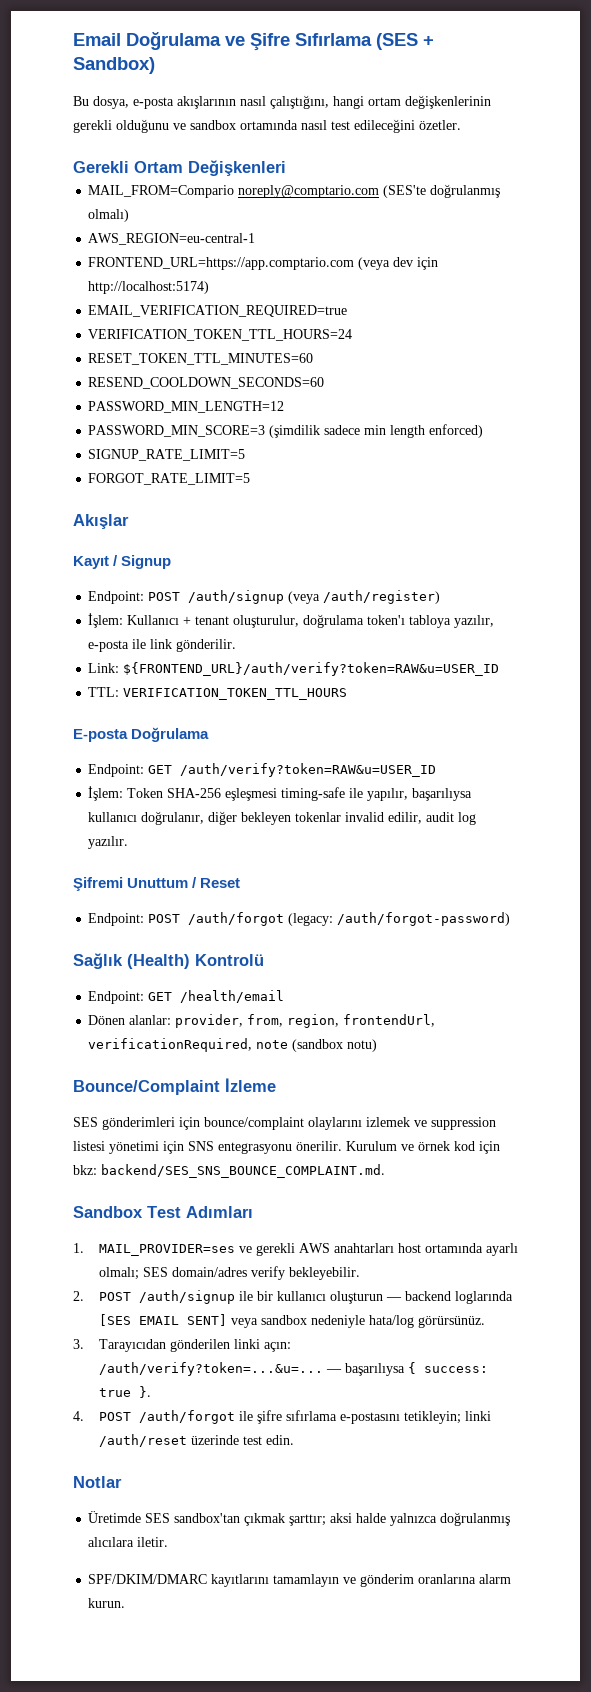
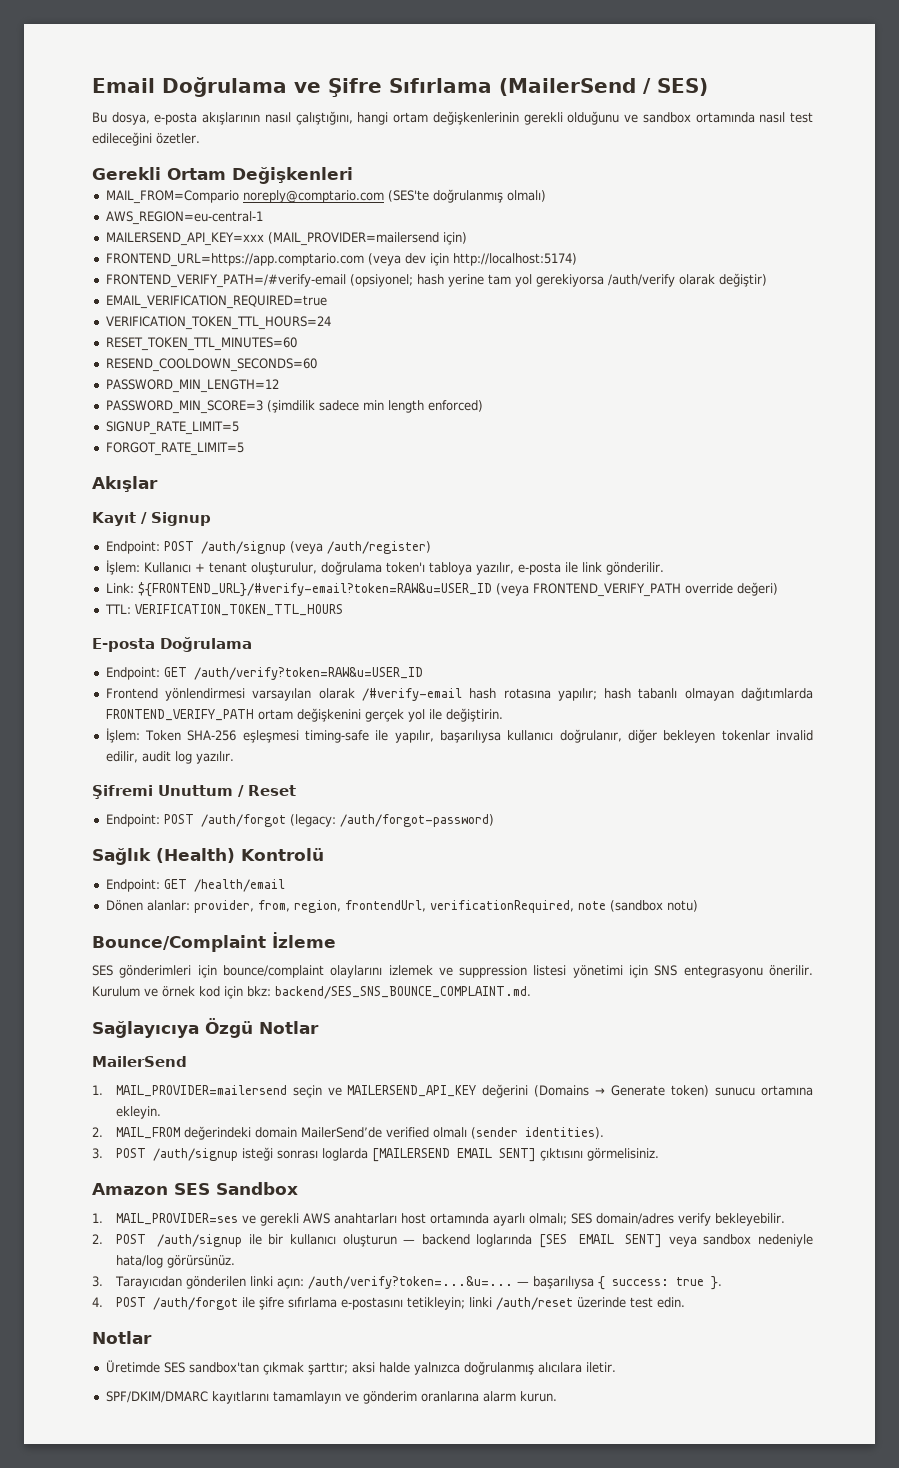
- Email Doğrulama ve Şifre Sıfırlama (SES + Sandbox)
+ Email Doğrulama ve Şifre Sıfırlama (MailerSend / SES)
+ MAILERSEND_API_KEY=xxx (MAIL_PROVIDER=mailersend için)
+ FRONTEND_VERIFY_PATH=/#verify-email (opsiyonel; hash yerine tam yol gerekiyorsa /auth/verify olarak değiştir)
- Link: ${FRONTEND_URL}/auth/verify?token=RAW&u=USER_ID
+ Link: ${FRONTEND_URL}/#verify-email?token=RAW&u=USER_ID (veya FRONTEND_VERIFY_PATH override değeri)
+ Frontend yönlendirmesi varsayılan olarak /#verify-email hash rotasına yapılır; hash tabanlı olmayan dağıtımlarda FRONTEND_VERIFY_PATH ortam değişkenini gerçek yol ile değiştirin.
- Sandbox Test Adımları
+ Sağlayıcıya Özgü Notlar
+ MailerSend
+ 1. MAIL_PROVIDER=mailersend seçin ve MAILERSEND_API_KEY değerini (Domains → Generate token) sunucu ortamına ekleyin.
+ 2. MAIL_FROM değerindeki domain MailerSend’de verified olmalı (sender identities).
+ 3. POST /auth/signup isteği sonrası loglarda [MAILERSEND EMAIL SENT] çıktısını görmelisiniz.
+ Amazon SES Sandbox

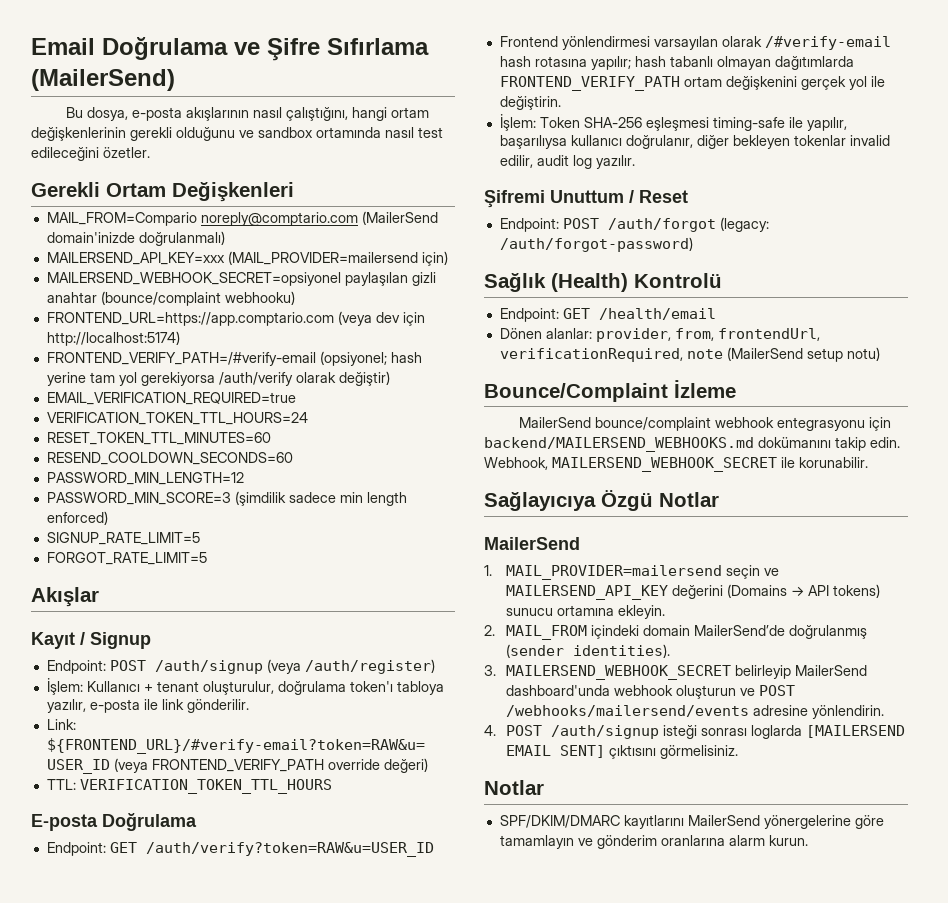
- Email Doğrulama ve Şifre Sıfırlama (MailerSend / SES)
+ Email Doğrulama ve Şifre Sıfırlama (MailerSend)
- MAIL_FROM=Compario noreply@comptario.com (SES'te doğrulanmış olmalı)
- AWS_REGION=eu-central-1
+ MAIL_FROM=Compario noreply@comptario.com (MailerSend domain'inizde doğrulanmalı)
+ MAILERSEND_WEBHOOK_SECRET=opsiyonel paylaşılan gizli anahtar (bounce/complaint webhooku)
- Dönen alanlar: provider, from, region, frontendUrl, verificationRequired, note (sandbox notu)
+ Dönen alanlar: provider, from, frontendUrl, verificationRequired, note (MailerSend setup notu)
- SES gönderimleri için bounce/complaint olaylarını izlemek ve suppression listesi yönetimi için SNS entegrasyonu önerilir. Kurulum ve örnek kod için bkz: backend/SES_SNS_BOUNCE_COMPLAINT.md.
+ MailerSend bounce/complaint webhook entegrasyonu için backend/MAILERSEND_WEBHOOKS.md dokümanını takip edin. Webhook, MAILERSEND_WEBHOOK_SECRET ile korunabilir.
- 1. MAIL_PROVIDER=mailersend seçin ve MAILERSEND_API_KEY değerini (Domains → Generate token) sunucu ortamına ekleyin.
+ 1. MAIL_PROVIDER=mailersend seçin ve MAILERSEND_API_KEY değerini (Domains → API tokens) sunucu ortamına ekleyin.
- 2. MAIL_FROM değerindeki domain MailerSend’de verified olmalı (sender identities).
+ 2. MAIL_FROM içindeki domain MailerSend’de doğrulanmış (sender identities).
- 3. POST /auth/signup isteği sonrası loglarda [MAILERSEND EMAIL SENT] çıktısını görmelisiniz.
- Amazon SES Sandbox
- 1. MAIL_PROVIDER=ses ve gerekli AWS anahtarları host ortamında ayarlı olmalı; SES domain/adres verify bekleyebilir.
- 2. POST /auth/signup ile bir kullanıcı oluşturun — backend loglarında [SES EMAIL SENT] veya sandbox nedeniyle hata/log görürsünüz.
- 3. Tarayıcıdan gönderilen linki açın: /auth/verify?token=...&u=... — başarılıysa { success: true }.
- 4. POST /auth/forgot ile şifre sıfırlama e-postasını tetikleyin; linki /auth/reset üzerinde test edin.
+ 3. MAILERSEND_WEBHOOK_SECRET belirleyip MailerSend dashboard'unda webhook oluşturun ve POST /webhooks/mailersend/events adresine yönlendirin.
+ 4. POST /auth/signup isteği sonrası loglarda [MAILERSEND EMAIL SENT] çıktısını görmelisiniz.
  Notlar
- Üretimde SES sandbox'tan çıkmak şarttır; aksi halde yalnızca doğrulanmış alıcılara iletir.
- SPF/DKIM/DMARC kayıtlarını tamamlayın ve gönderim oranlarına alarm kurun.
+ SPF/DKIM/DMARC kayıtlarını MailerSend yönergelerine göre tamamlayın ve gönderim oranlarına alarm kurun.

